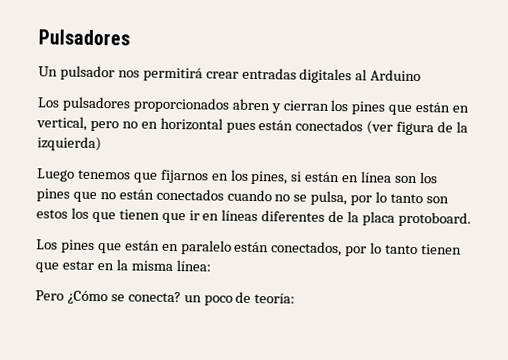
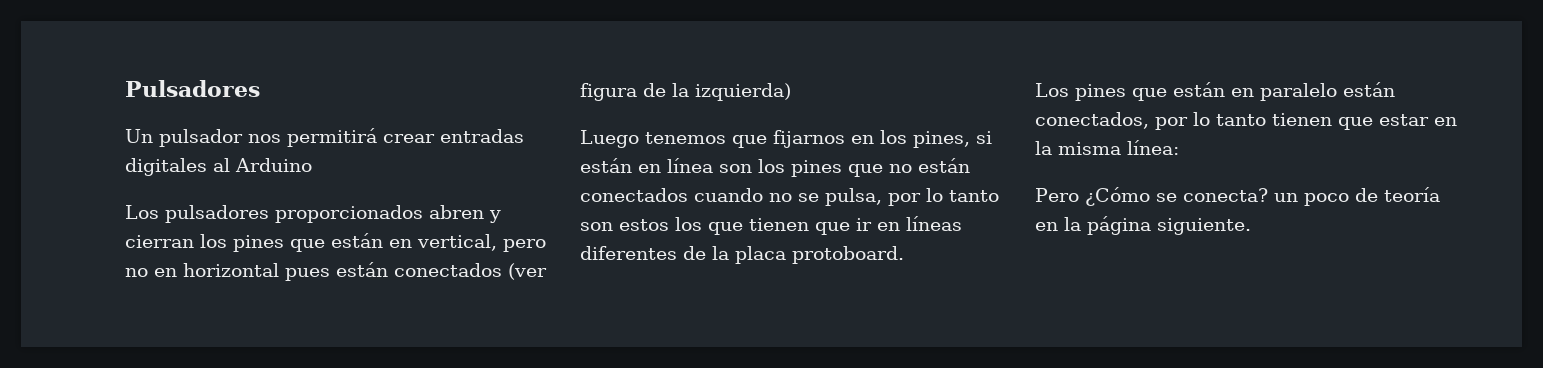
- Pero ¿Cómo se conecta? un poco de teoría:
+ Pero ¿Cómo se conecta? un poco de teoría en la página siguiente.

